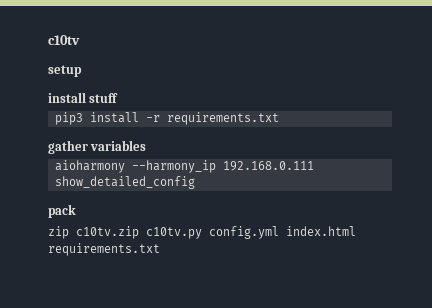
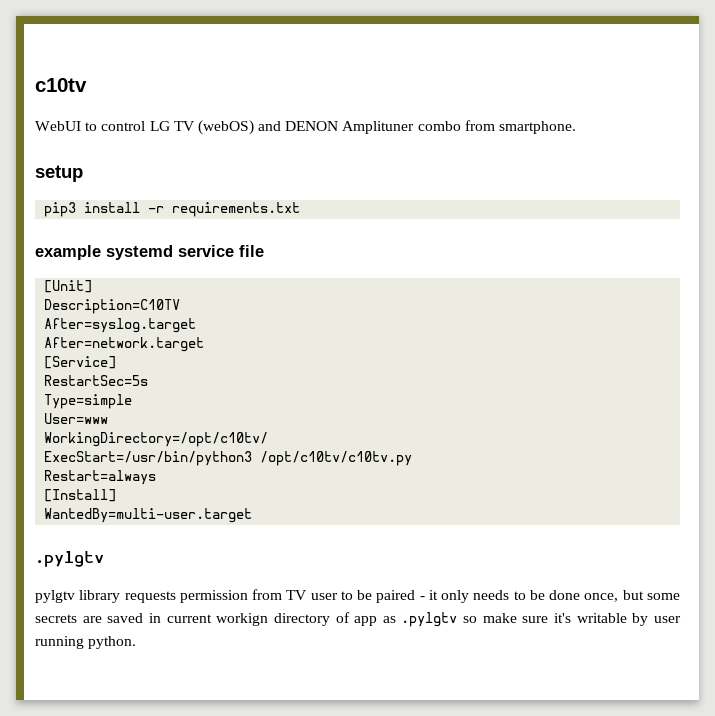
+ WebUI to control LG TV (webOS) and DENON Amplituner combo from smartphone.
- install stuff
- gather variables
- aioharmony --harmony_ip 192.168.0.111 show_detailed_config
- pack
- zip c10tv.zip c10tv.py config.yml index.html requirements.txt
+ example systemd service file
+ [Unit]
+ Description=C10TV
+ After=syslog.target
+ After=network.target
+ [Service]
+ RestartSec=5s
+ Type=simple
+ User=www
+ WorkingDirectory=/opt/c10tv/
+ ExecStart=/usr/bin/python3 /opt/c10tv/c10tv.py
+ Restart=always
+ [Install]
+ WantedBy=multi-user.target
+ .pylgtv
+ pylgtv library requests permission from TV user to be paired - it only needs to be done once, but some secrets are saved in current workign directory of app as .pylgtv so make sure it's writable by user running python.

